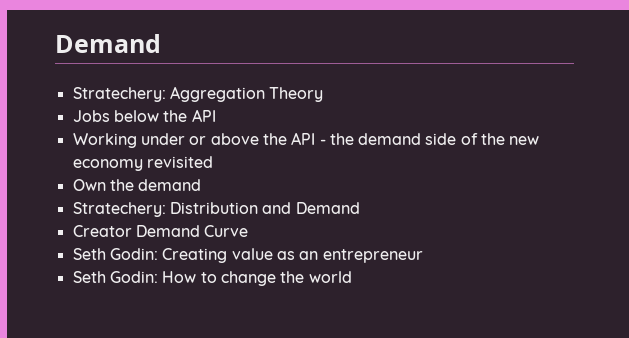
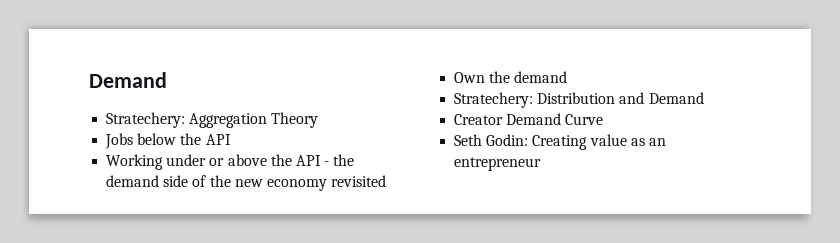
- Seth Godin: How to change the world

